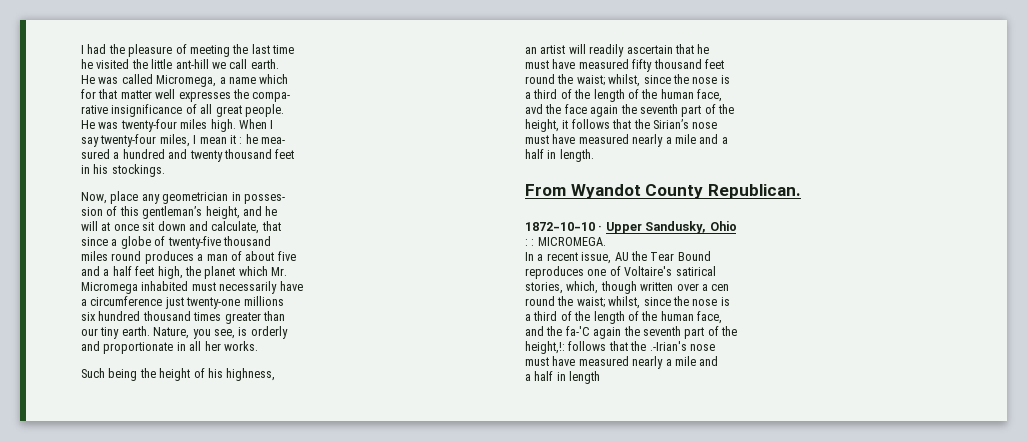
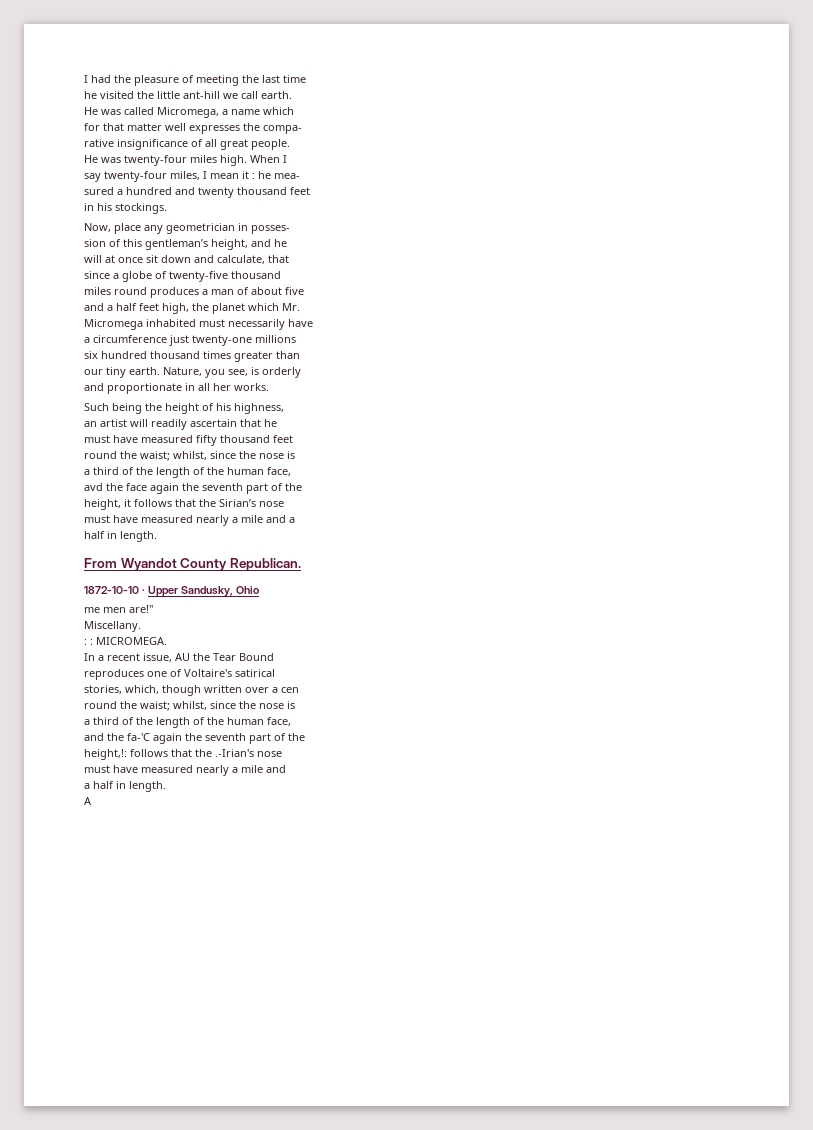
+ me men are!"
+ Miscellany.
- a half in length
+ a half in length.
+ A

